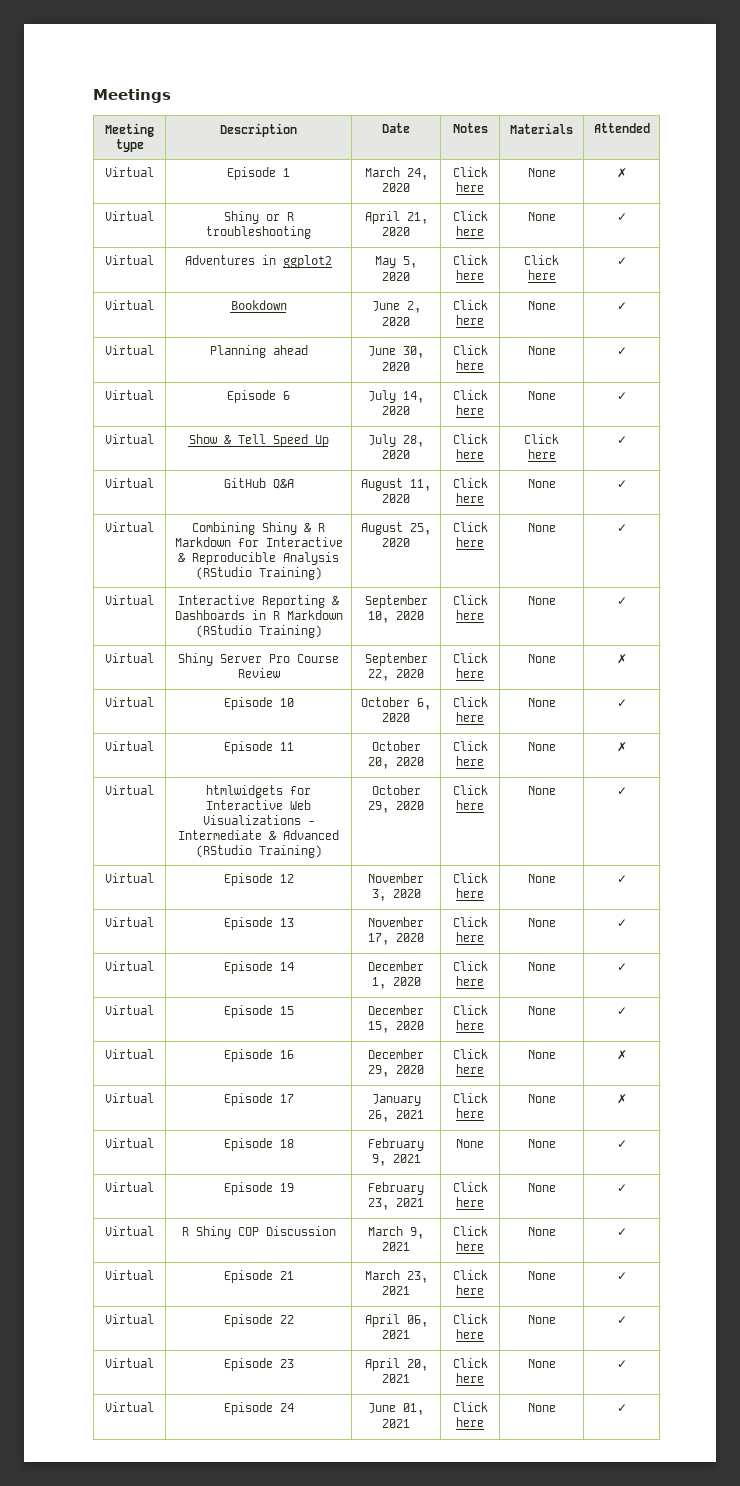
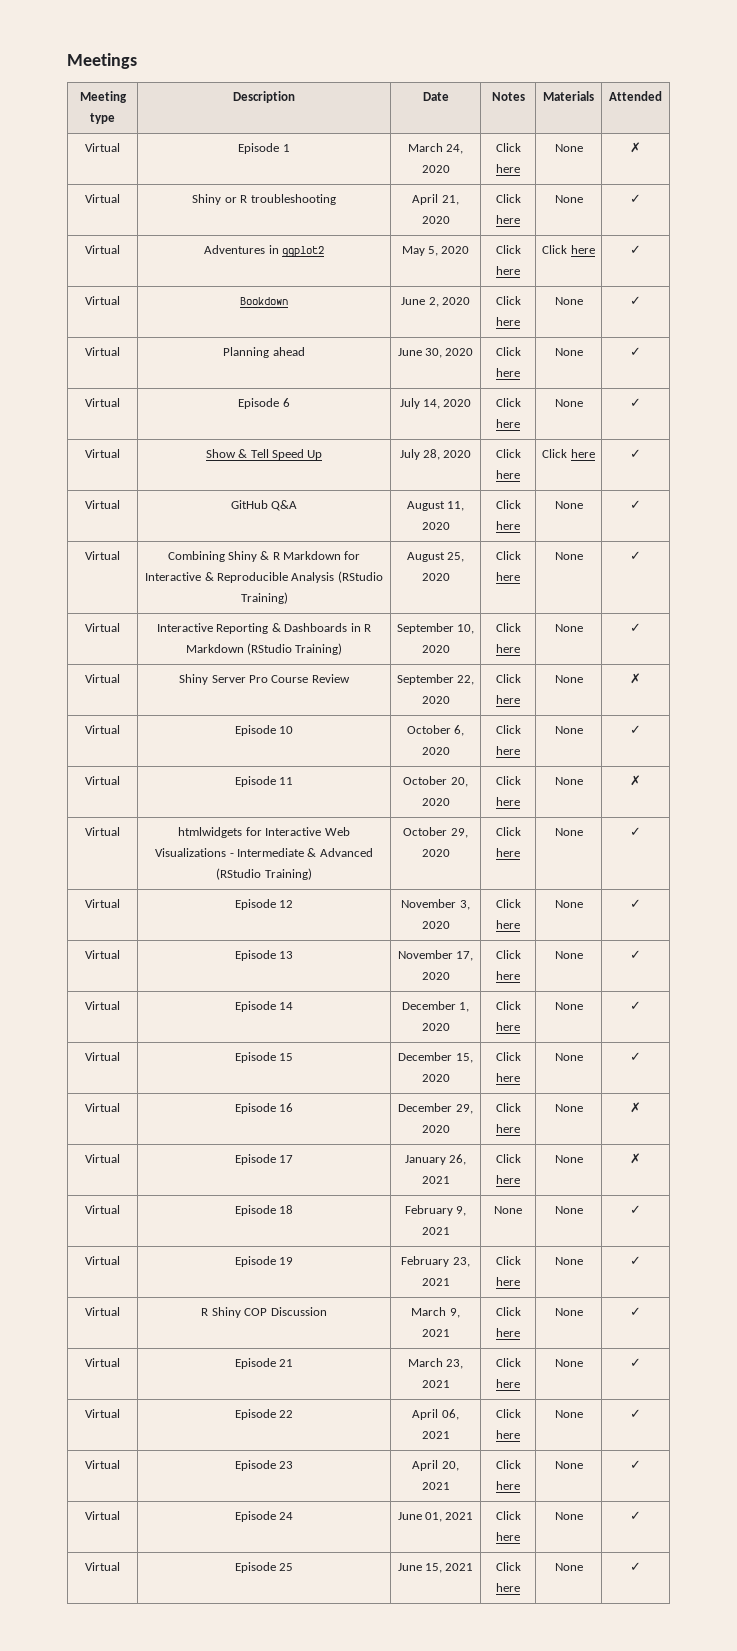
+ Virtual | Episode 25 | June 15, 2021 | Click here | None | ✓

